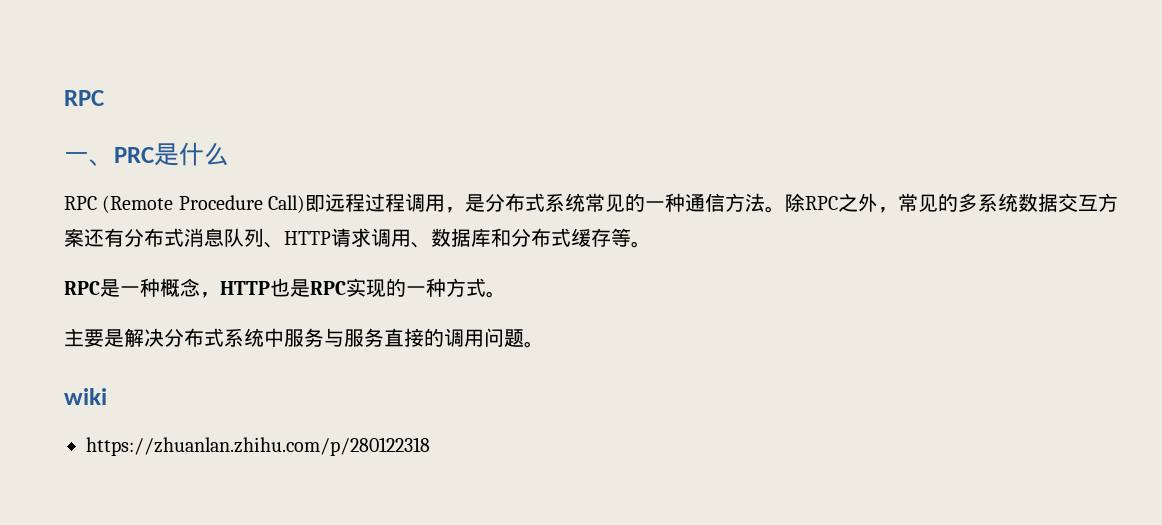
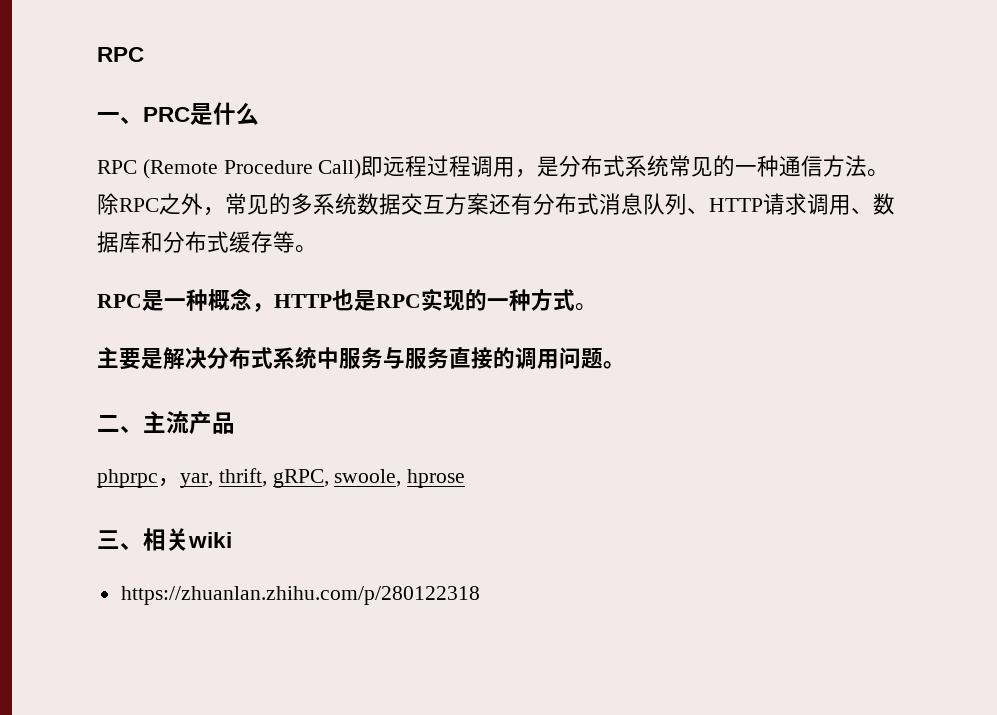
- wiki
+ 二、主流产品
+ phprpc，yar, thrift, gRPC, swoole, hprose
+ 三、相关wiki

